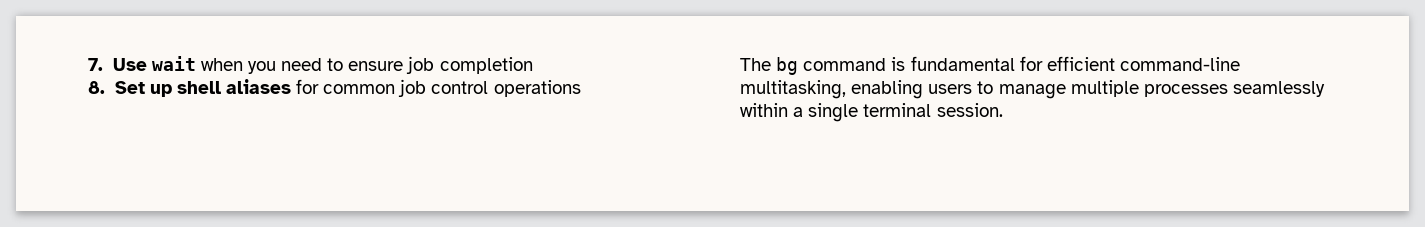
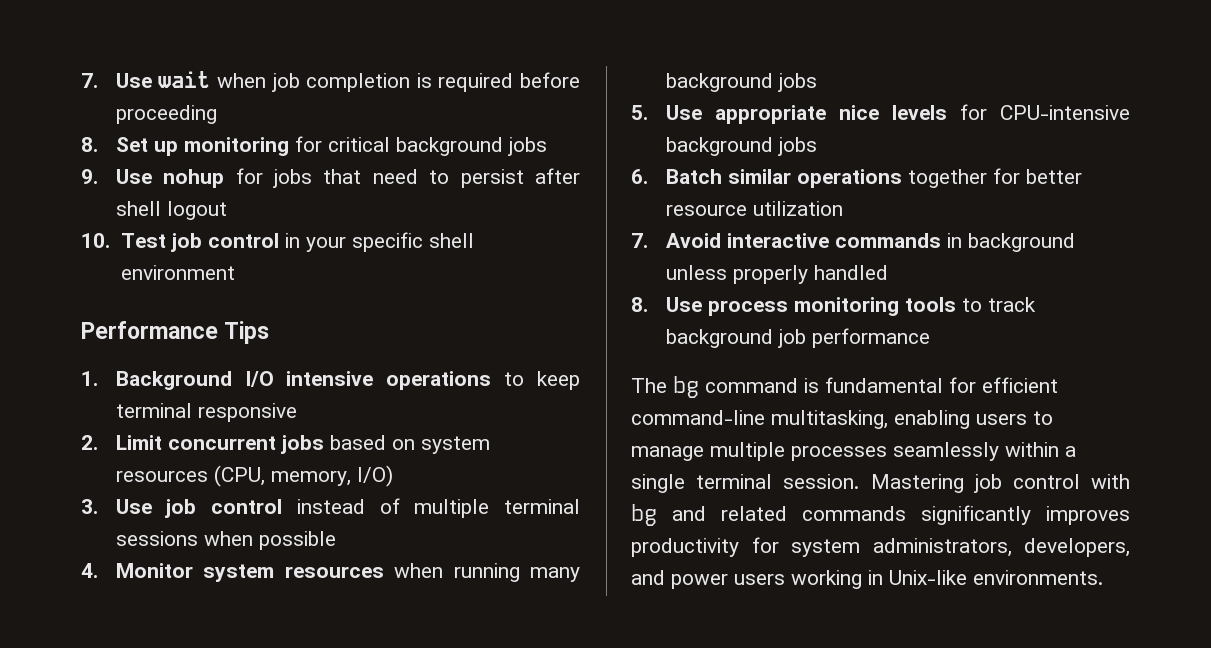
- 7. Use wait when you need to ensure job completion
- 8. Set up shell aliases for common job control operations
+ 7. Use wait when job completion is required before proceeding
+ 8. Set up monitoring for critical background jobs
+ 9. Use nohup for jobs that need to persist after shell logout
+ 10. Test job control in your specific shell environment
+ Performance Tips
+ 1. Background I/O intensive operations to keep terminal responsive
+ 2. Limit concurrent jobs based on system resources (CPU, memory, I/O)
+ 3. Use job control instead of multiple terminal sessions when possible
+ 4. Monitor system resources when running many background jobs
+ 5. Use appropriate nice levels for CPU-intensive background jobs
+ 6. Batch similar operations together for better resource utilization
+ 7. Avoid interactive commands in background unless properly handled
+ 8. Use process monitoring tools to track background job performance
+ Mastering job control with bg and related commands significantly improves productivity for system administrators, developers, and power users working in Unix-like environments.

